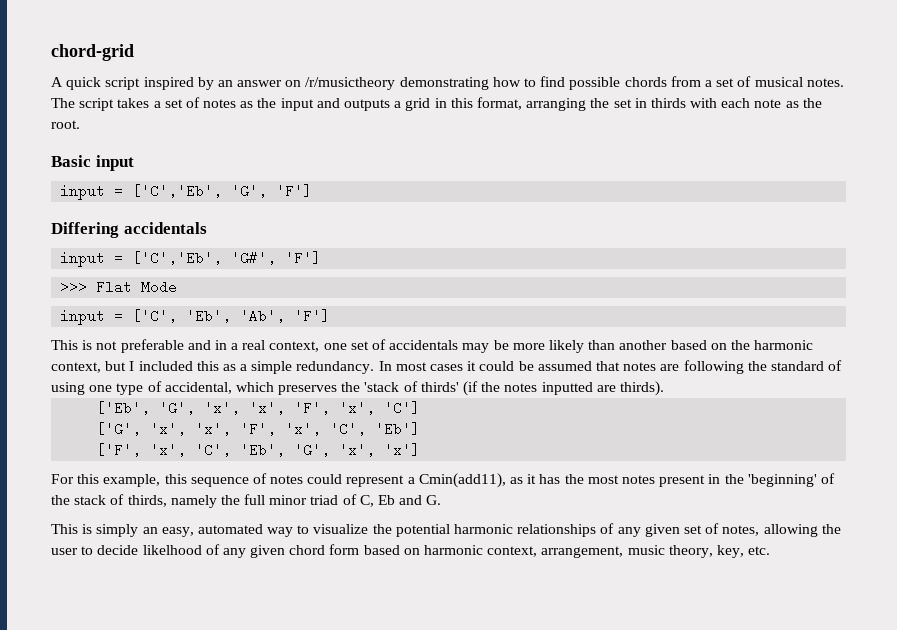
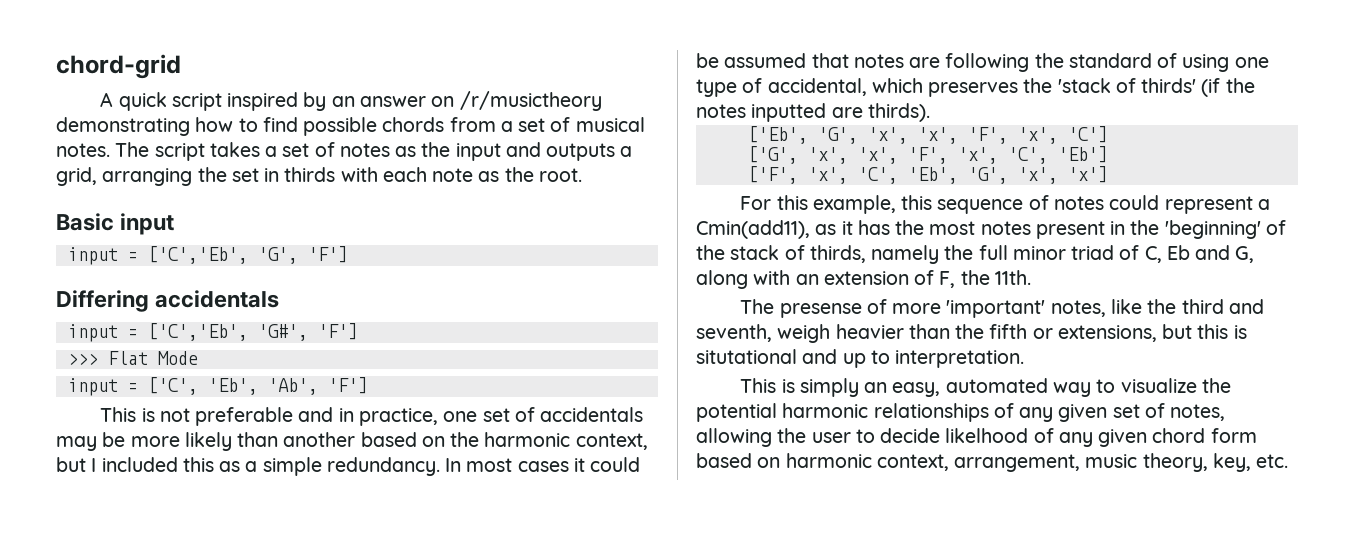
- The script takes a set of notes as the input and outputs a grid in this format, arranging the set in thirds with each note as the root.
+ The script takes a set of notes as the input and outputs a grid, arranging the set in thirds with each note as the root.
- This is not preferable and in a real context, one set of accidentals may be more likely than another based on the harmonic context, but I included this as a simple redundancy.
+ This is not preferable and in practice, one set of accidentals may be more likely than another based on the harmonic context, but I included this as a simple redundancy.
- For this example, this sequence of notes could represent a Cmin(add11), as it has the most notes present in the 'beginning' of the stack of thirds, namely the full minor triad of C, Eb and G.
+ For this example, this sequence of notes could represent a Cmin(add11), as it has the most notes present in the 'beginning' of the stack of thirds, namely the full minor triad of C, Eb and G, along with an extension of F, the 11th.
+ The presense of more 'important' notes, like the third and seventh, weigh heavier than the fifth or extensions, but this is situtational and up to interpretation.

